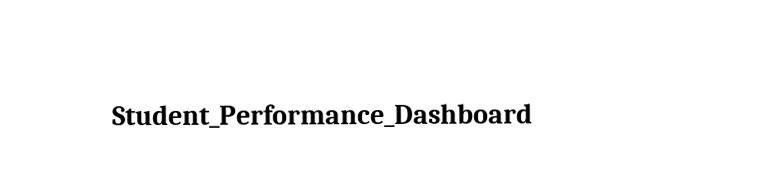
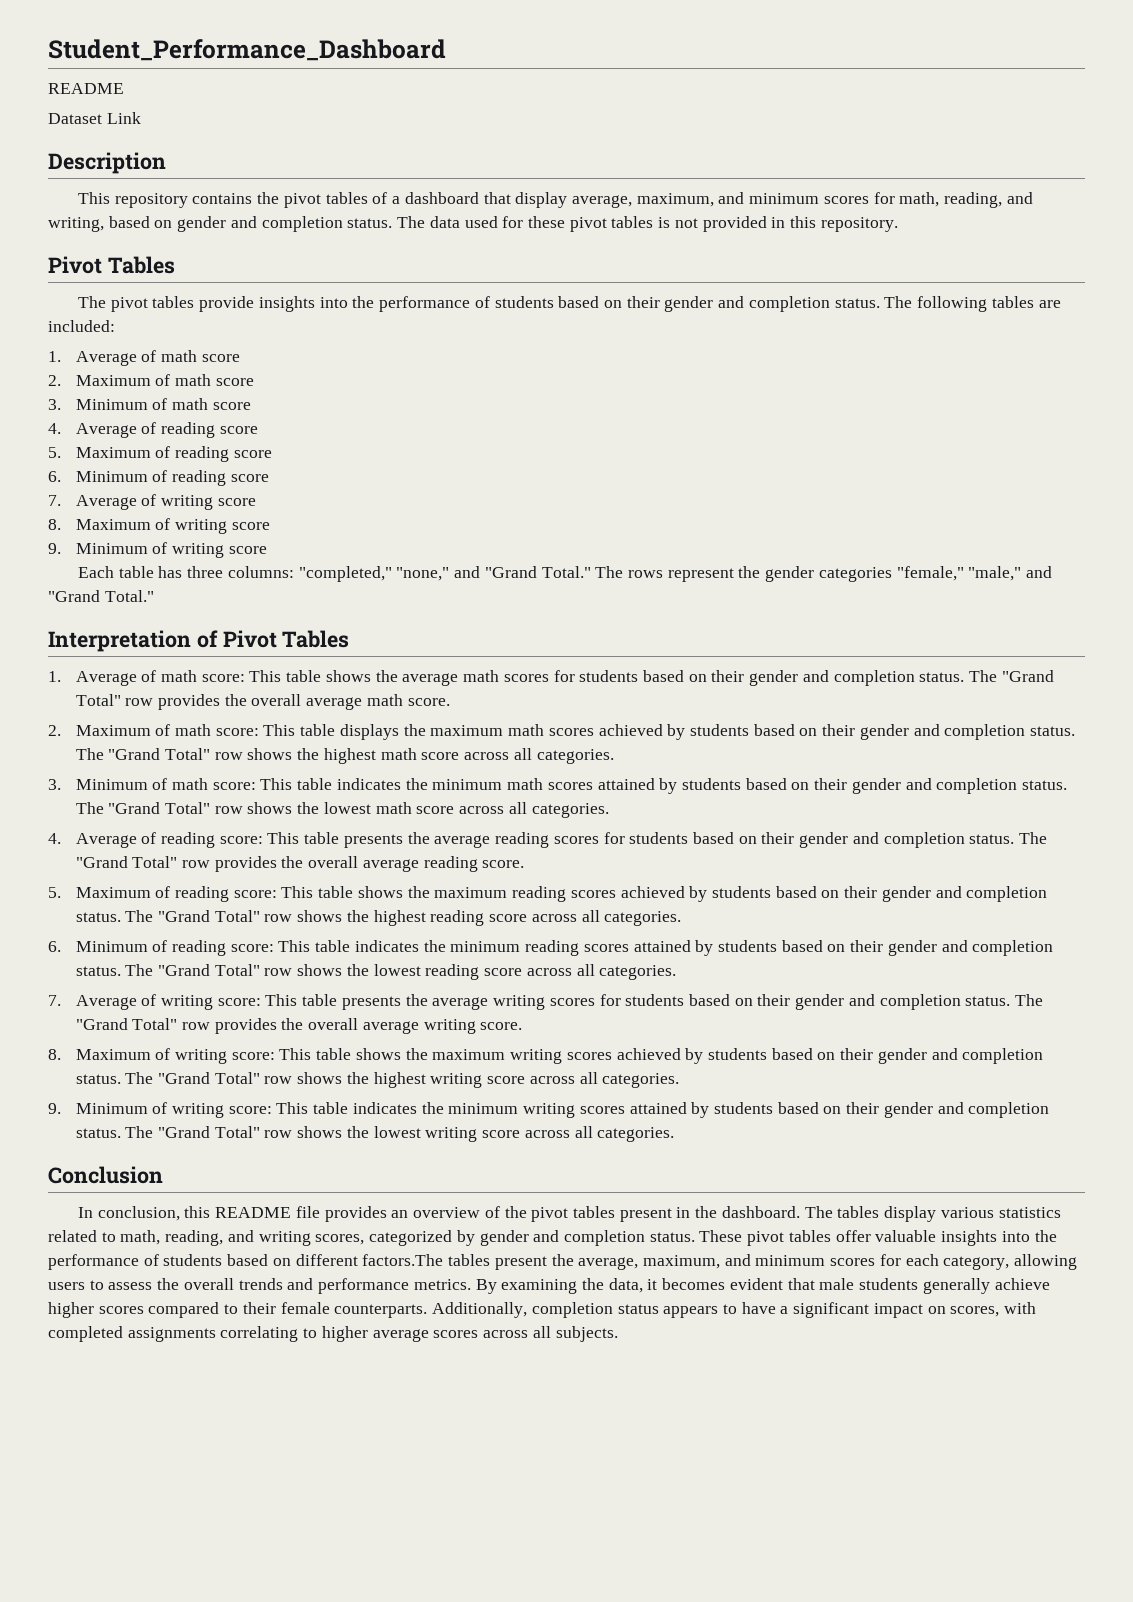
  Student_Performance_Dashboard
+ README
+ Dataset Link
+ Description
+ This repository contains the pivot tables of a dashboard that display average, maximum, and minimum scores for math, reading, and writing, based on gender and completion status. The data used for these pivot tables is not provided in this repository.
+ Pivot Tables
+ The pivot tables provide insights into the performance of students based on their gender and completion status. The following tables are included:
+ 1. Average of math score
+ 2. Maximum of math score
+ 3. Minimum of math score
+ 4. Average of reading score
+ 5. Maximum of reading score
+ 6. Minimum of reading score
+ 7. Average of writing score
+ 8. Maximum of writing score
+ 9. Minimum of writing score
+ Each table has three columns: "completed," "none," and "Grand Total." The rows represent the gender categories "female," "male," and "Grand Total."
+ Interpretation of Pivot Tables
+ 1. Average of math score: This table shows the average math scores for students based on their gender and completion status. The "Grand Total" row provides the overall average math score.
+ 2. Maximum of math score: This table displays the maximum math scores achieved by students based on their gender and completion status. The "Grand Total" row shows the highest math score across all categories.
+ 3. Minimum of math score: This table indicates the minimum math scores attained by students based on their gender and completion status. The "Grand Total" row shows the lowest math score across all categories.
+ 4. Average of reading score: This table presents the average reading scores for students based on their gender and completion status. The "Grand Total" row provides the overall average reading score.
+ 5. Maximum of reading score: This table shows the maximum reading scores achieved by students based on their gender and completion status. The "Grand Total" row shows the highest reading score across all categories.
+ 6. Minimum of reading score: This table indicates the minimum reading scores attained by students based on their gender and completion status. The "Grand Total" row shows the lowest reading score across all categories.
+ 7. Average of writing score: This table presents the average writing scores for students based on their gender and completion status. The "Grand Total" row provides the overall average writing score.
+ 8. Maximum of writing score: This table shows the maximum writing scores achieved by students based on their gender and completion status. The "Grand Total" row shows the highest writing score across all categories.
+ 9. Minimum of writing score: This table indicates the minimum writing scores attained by students based on their gender and completion status. The "Grand Total" row shows the lowest writing score across all categories.
+ Conclusion
+ In conclusion, this README file provides an overview of the pivot tables present in the dashboard. The tables display various statistics related to math, reading, and writing scores, categorized by gender and completion status. These pivot tables offer valuable insights into the performance of students based on different factors.The tables present the average, maximum, and minimum scores for each category, allowing users to assess the overall trends and performance metrics. By examining the data, it becomes evident that male students generally achieve higher scores compared to their female counterparts. Additionally, completion status appears to have a significant impact on scores, with completed assignments correlating to higher average scores across all subjects.

